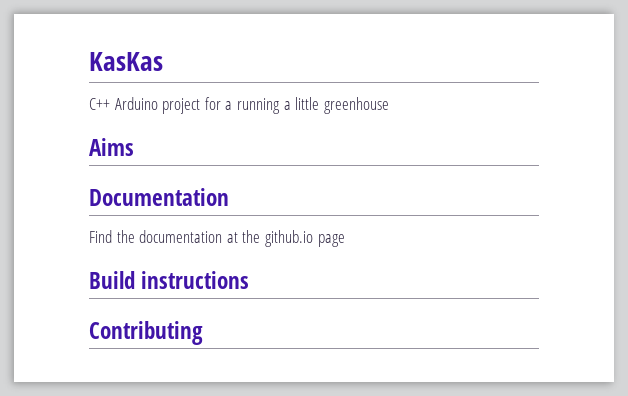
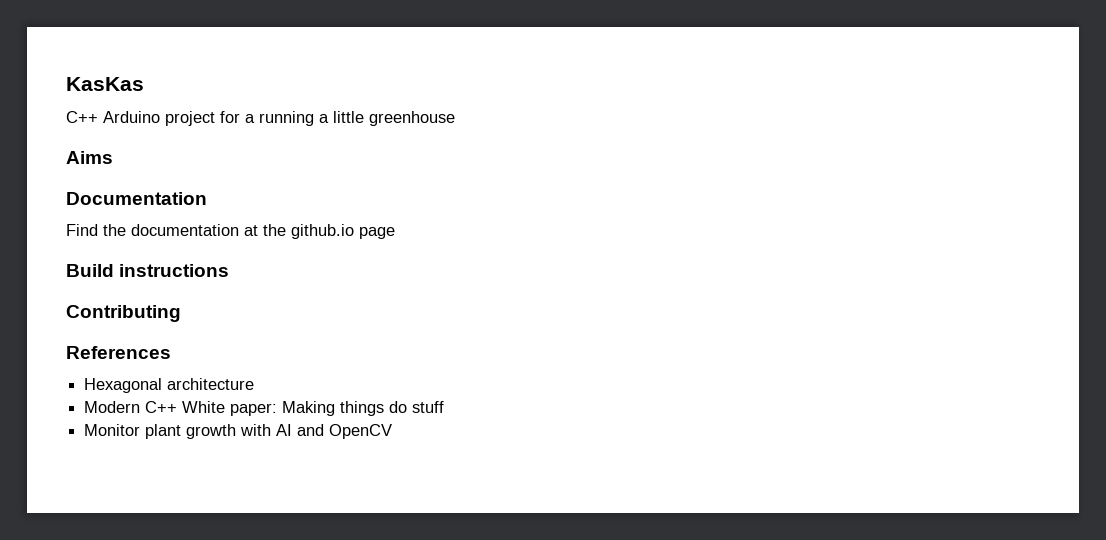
+ References
+ Hexagonal architecture
+ Modern C++ White paper: Making things do stuff
+ Monitor plant growth with AI and OpenCV

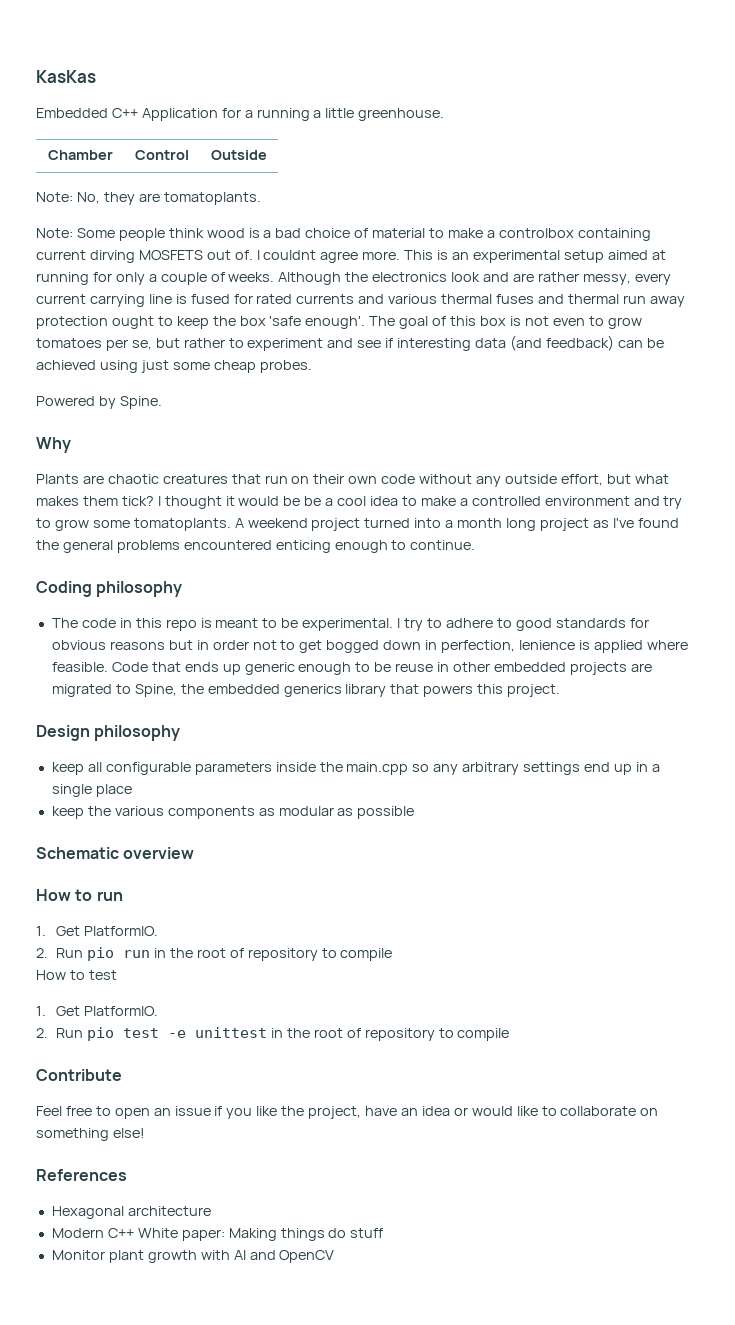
- C++ Arduino project for a running a little greenhouse
- Aims
- Documentation
- Find the documentation at the github.io page
- Build instructions
- Contributing
+ Embedded C++ Application for a running a little greenhouse.
+ Chamber | Control | Outside
+ Note: No, they are tomatoplants.
+ Note: Some people think wood is a bad choice of material to make a controlbox containing current dirving MOSFETS out of. I couldnt agree more. This is an experimental setup aimed at running for only a couple of weeks. Although the electronics look and are rather messy, every current carrying line is fused for rated currents and various thermal fuses and thermal run away protection ought to keep the box 'safe enough'. The goal of this box is not even to grow tomatoes per se, but rather to experiment and see if interesting data (and feedback) can be achieved using just some cheap probes.
+ Powered by Spine.
+ Why
+ Plants are chaotic creatures that run on their own code without any outside effort, but what makes them tick? I thought it would be be a cool idea to make a controlled environment and try to grow some tomatoplants. A weekend project turned into a month long project as I've found the general problems encountered enticing enough to continue.
+ Coding philosophy
+ The code in this repo is meant to be experimental. I try to adhere to good standards for obvious reasons but in order not to get bogged down in perfection, lenience is applied where feasible. Code that ends up generic enough to be reuse in other embedded projects are migrated to Spine, the embedded generics library that powers this project.
+ Design philosophy
+ keep all configurable parameters inside the main.cpp so any arbitrary settings end up in a single place
+ keep the various components as modular as possible
+ Schematic overview
+ How to run
+ 1. Get PlatformIO.
+ 2. Run pio run in the root of repository to compile
+ How to test
+ 1. Get PlatformIO.
+ 2. Run pio test -e unittest in the root of repository to compile
+ Contribute
+ Feel free to open an issue if you like the project, have an idea or would like to collaborate on something else!

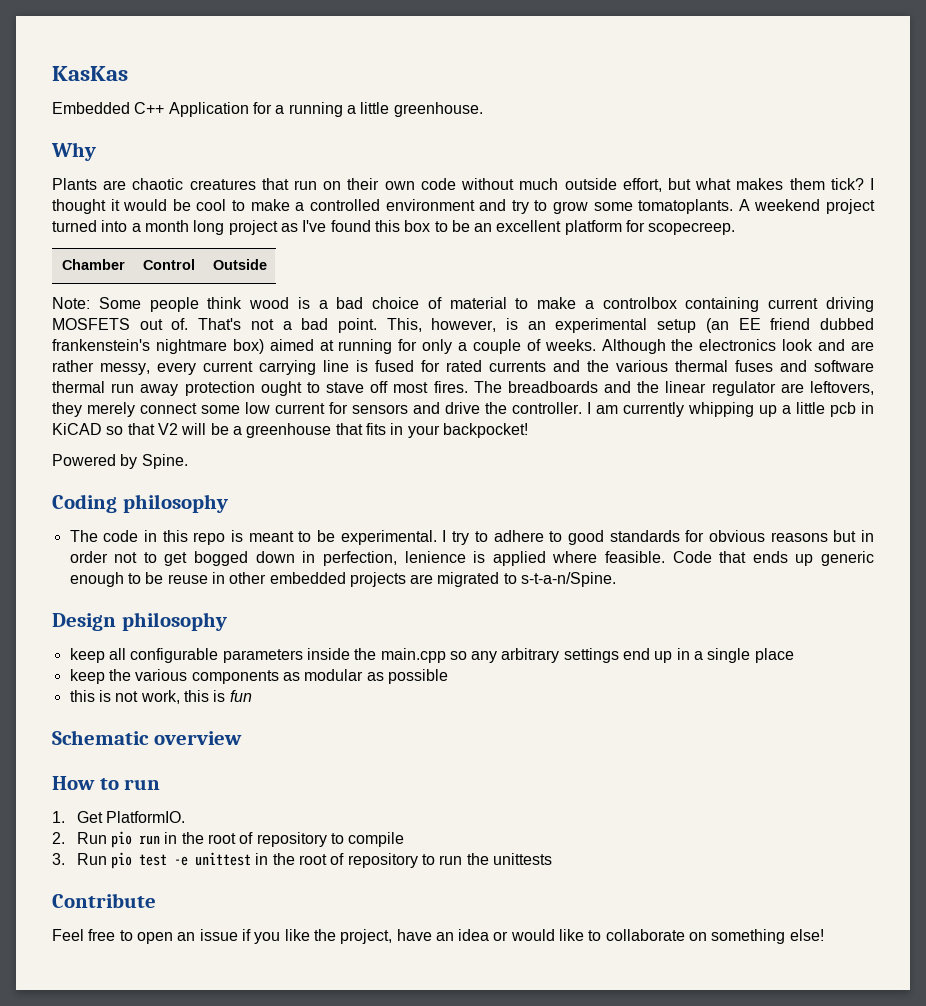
+ Why
+ Plants are chaotic creatures that run on their own code without much outside effort, but what makes them tick? I thought it would be cool to make a controlled environment and try to grow some tomatoplants. A weekend project turned into a month long project as I've found this box to be an excellent platform for scopecreep.
  Chamber | Control | Outside
- Note: No, they are tomatoplants.
- Note: Some people think wood is a bad choice of material to make a controlbox containing current dirving MOSFETS out of.
+ Note: Some people think wood is a bad choice of material to make a controlbox containing current driving MOSFETS out of.
- I couldnt agree more. This is an experimental setup aimed at running for only a couple of weeks.
+ That's not a bad point. This, however, is an experimental setup (an EE friend dubbed frankenstein's nightmare box) aimed at running for only a couple of weeks.
- Although the electronics look and are rather messy, every current carrying line is fused for rated currents and various thermal fuses and thermal run away protection ought to keep the box 'safe enough'. The goal of this box is not even to grow tomatoes per se, but rather to experiment and see if interesting data (and feedback) can be achieved using just some cheap probes.
+ Although the electronics look and are rather messy, every current carrying line is fused for rated currents and the various thermal fuses and software thermal run away protection ought to stave off most fires. The breadboards and the linear regulator are leftovers, they merely connect some low current for sensors and drive the controller. I am currently whipping up a little pcb in KiCAD so that V2 will be a greenhouse that fits in your backpocket!
  Powered by Spine.
- Why
- Plants are chaotic creatures that run on their own code without any outside effort, but what makes them tick? I thought it would be be a cool idea to make a controlled environment and try to grow some tomatoplants. A weekend project turned into a month long project as I've found the general problems encountered enticing enough to continue.
- Code that ends up generic enough to be reuse in other embedded projects are migrated to Spine, the embedded generics library that powers this project.
+ Code that ends up generic enough to be reuse in other embedded projects are migrated to s-t-a-n/Spine.
+ this is not work, this is fun
- How to test
- 1. Get PlatformIO.
- 2. Run pio test -e unittest in the root of repository to compile
+ 3. Run pio test -e unittest in the root of repository to run the unittests
- References
- Hexagonal architecture
- Modern C++ White paper: Making things do stuff
- Monitor plant growth with AI and OpenCV

